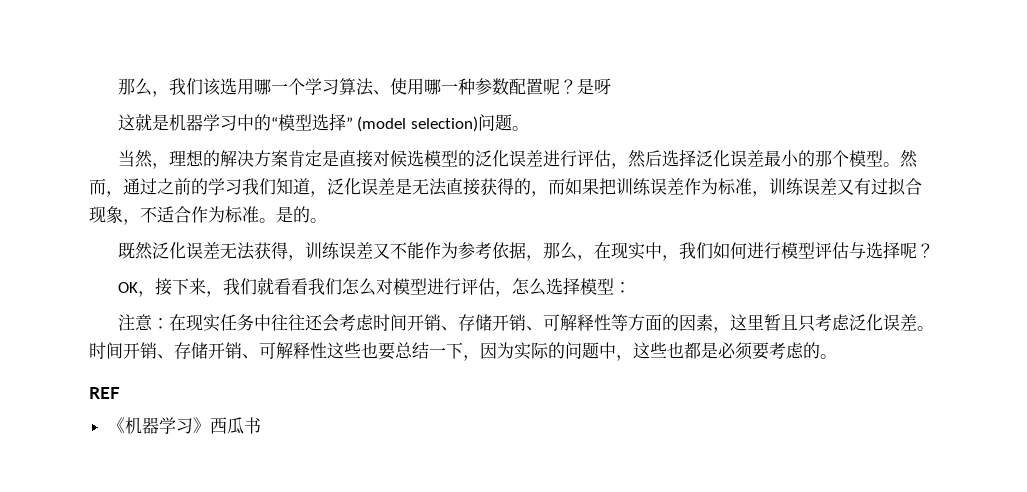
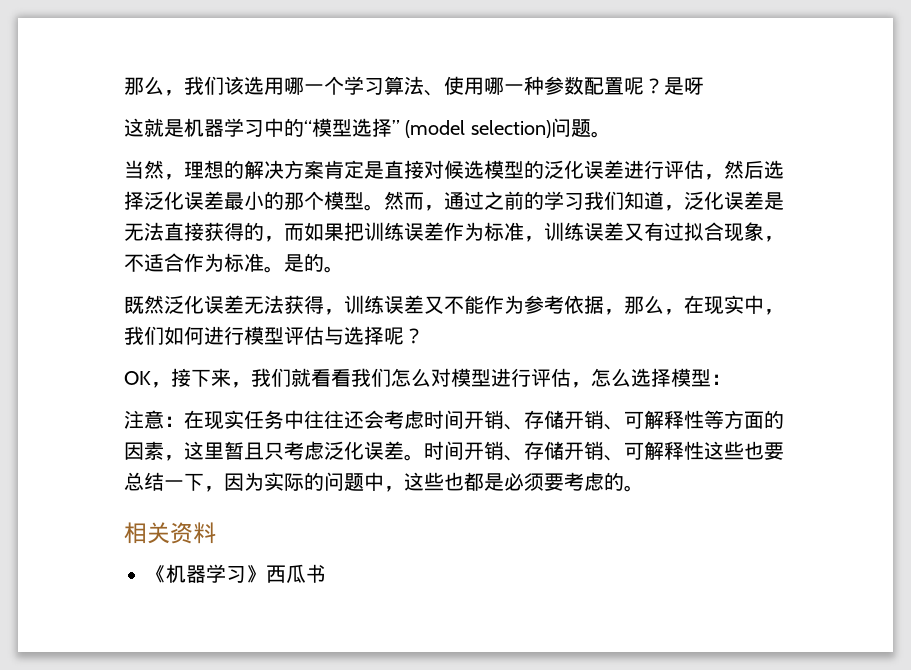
- REF
+ 相关资料

